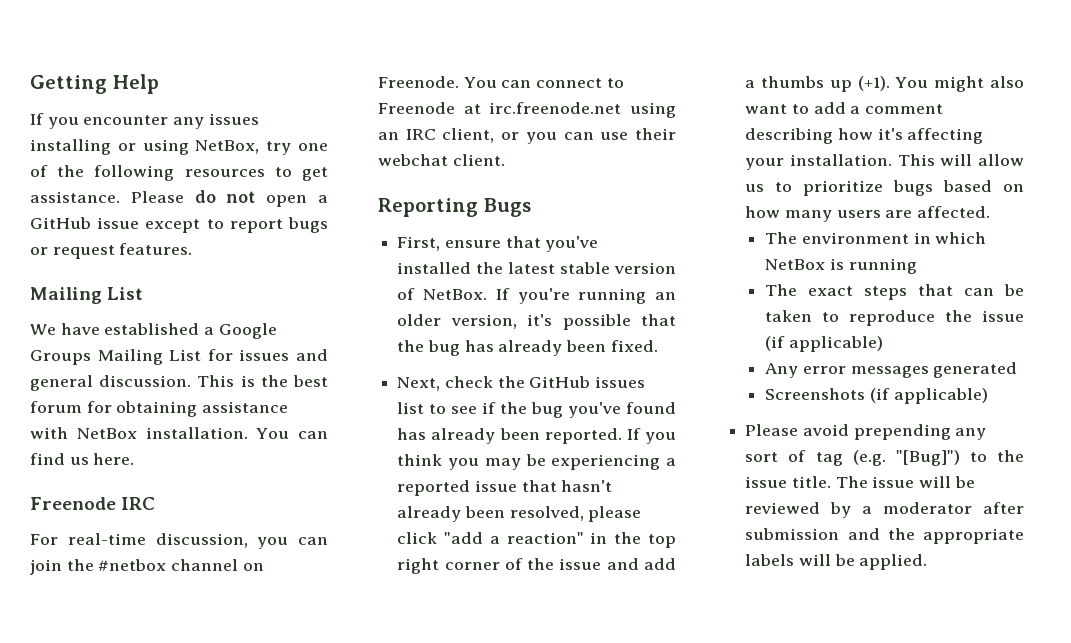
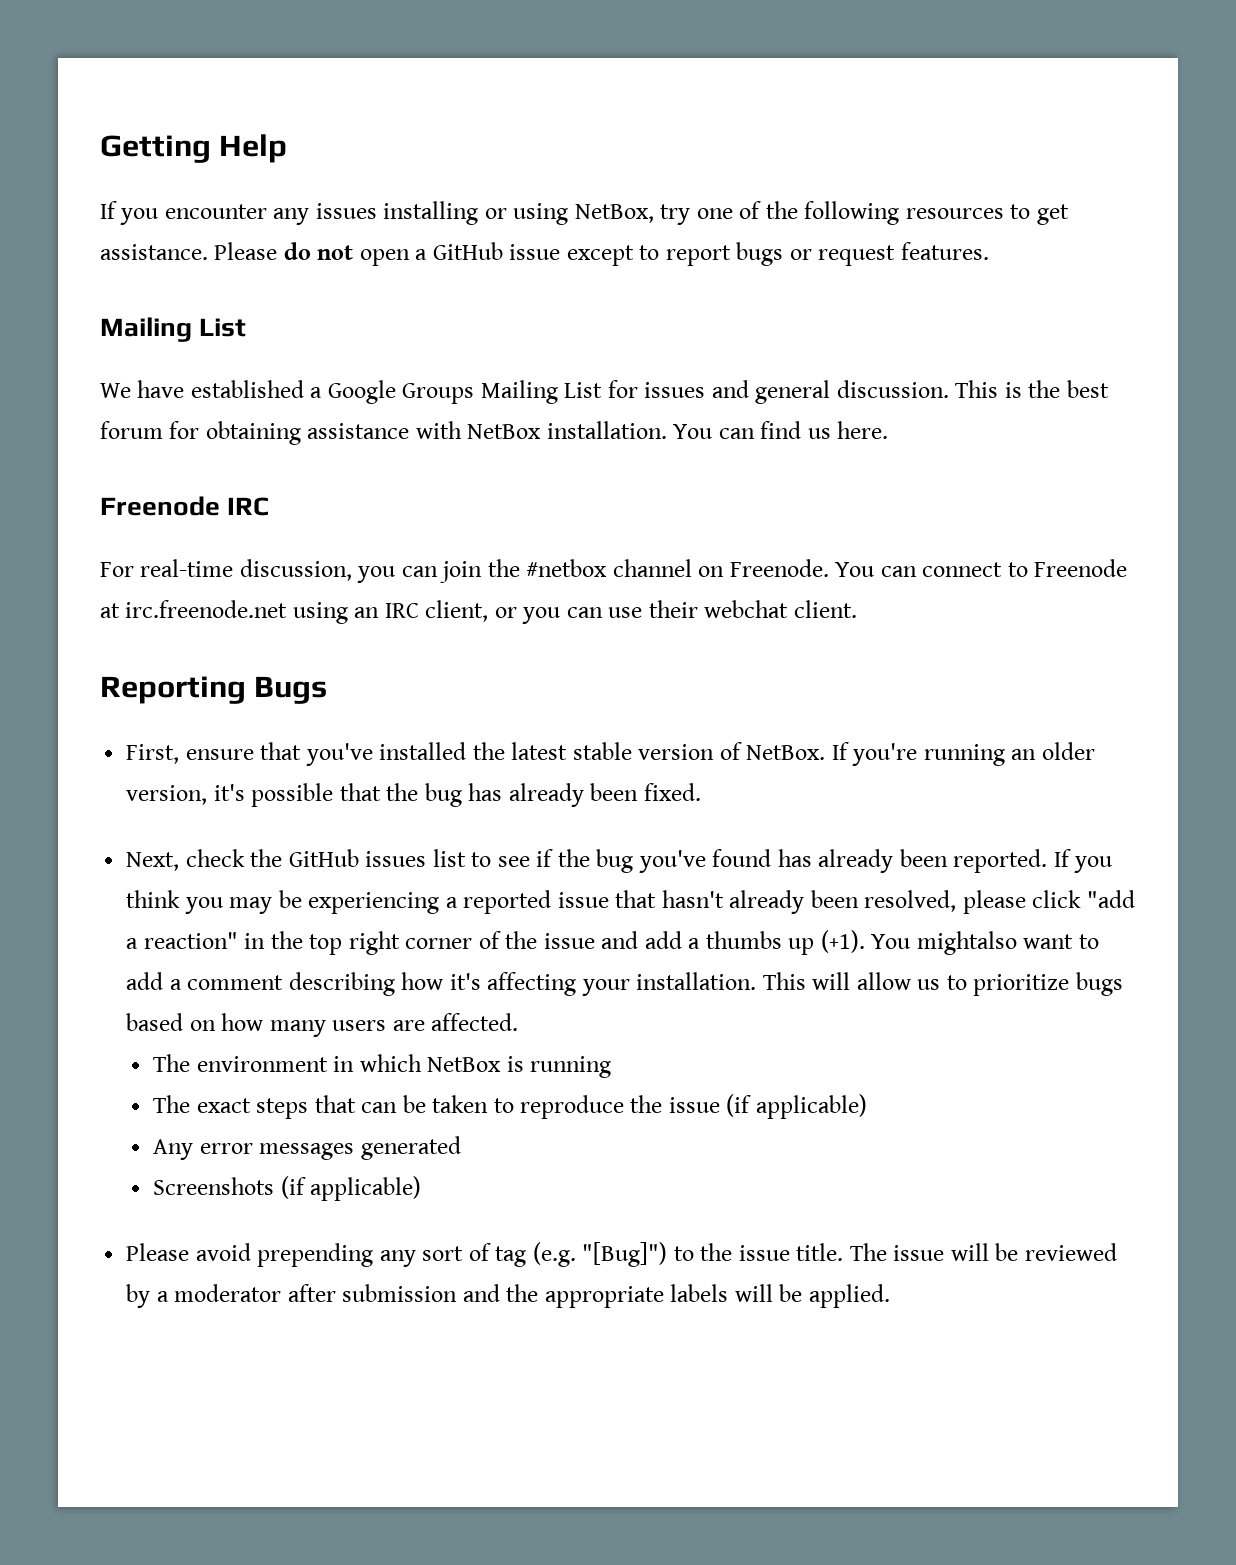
- You might also want to add a comment describing how it's affecting your installation.
+ You mightalso want to add a comment describing how it's affecting your installation.

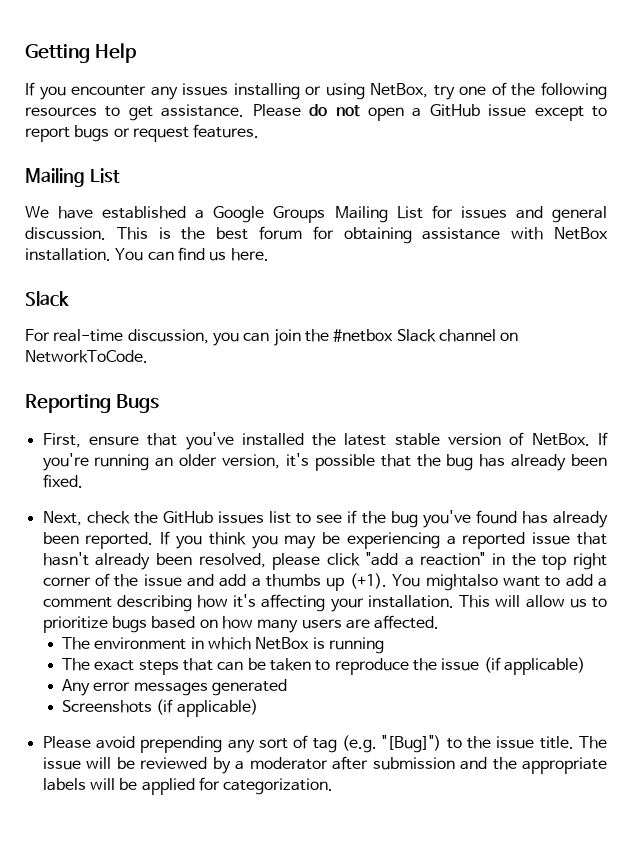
  You can find us here.
- Freenode IRC
+ Slack
- For real-time discussion, you can join the #netbox channel on Freenode. You can connect to Freenode at irc.freenode.net using an IRC client, or you can use their webchat client.
+ For real-time discussion, you can join the #netbox Slack channel on NetworkToCode.
- The issue will be reviewed by a moderator after submission and the appropriate labels will be applied.
+ The issue will be reviewed by a moderator after submission and the appropriate labels will be applied for categorization.

